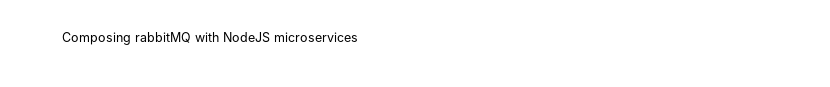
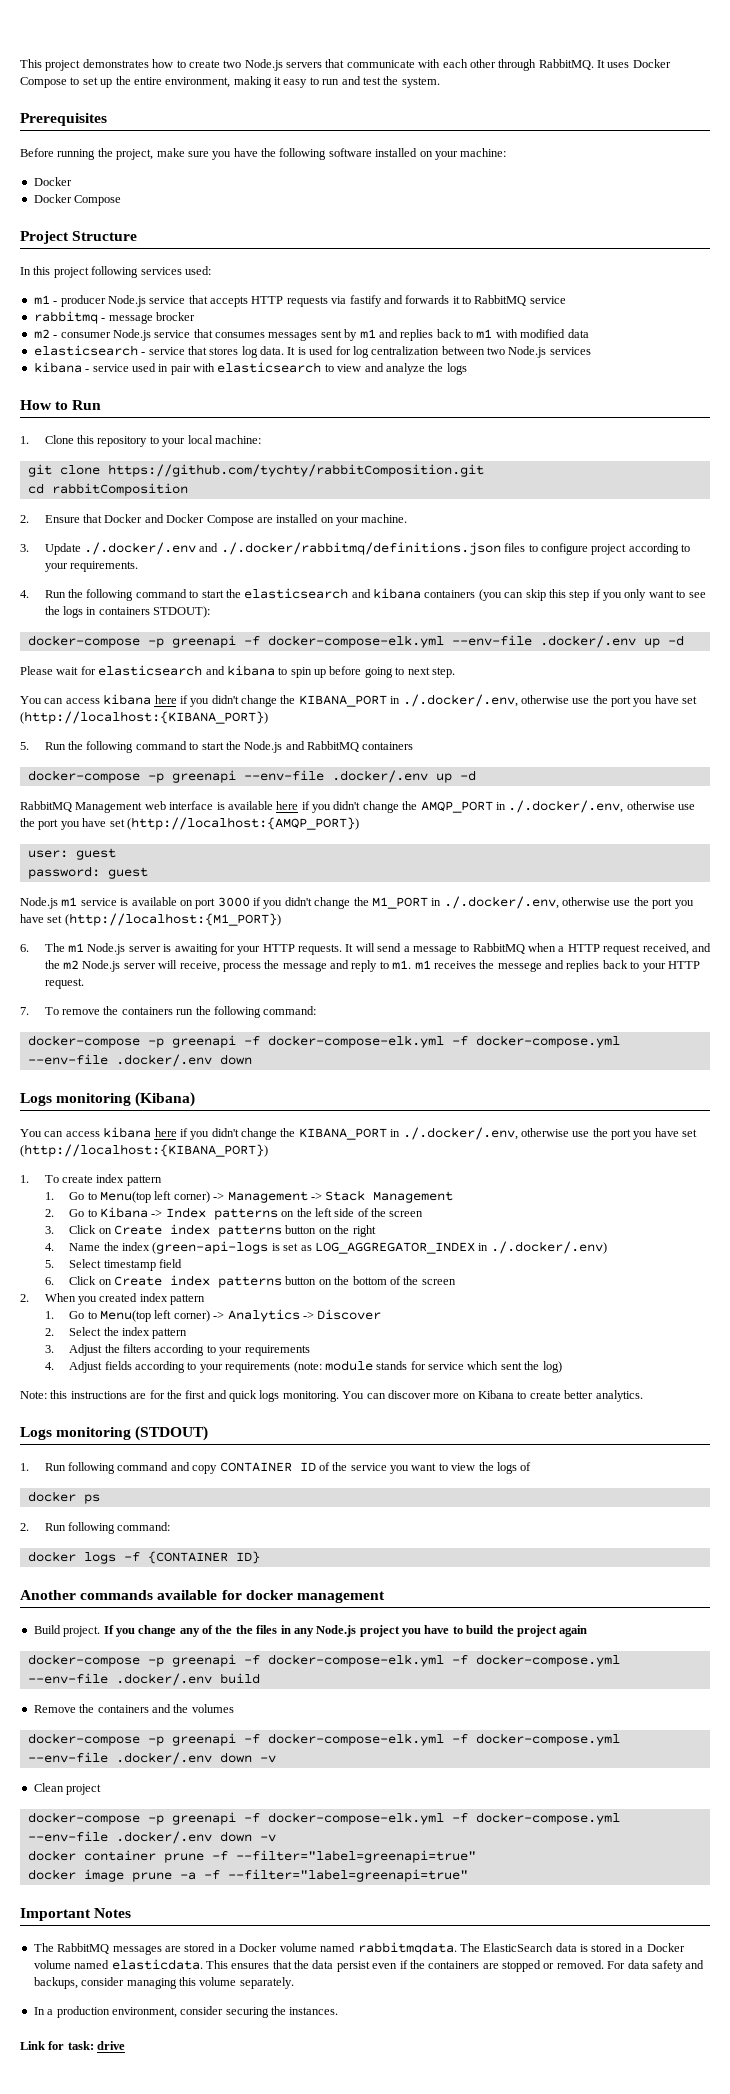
- Composing rabbitMQ with NodeJS microservices
+ This project demonstrates how to create two Node.js servers that communicate with each other through RabbitMQ. It uses Docker Compose to set up the entire environment, making it easy to run and test the system.
+ Prerequisites
+ Before running the project, make sure you have the following software installed on your machine:
+ Docker
+ Docker Compose
+ Project Structure
+ In this project following services used:
+ m1 - producer Node.js service that accepts HTTP requests via fastify and forwards it to RabbitMQ service
+ rabbitmq - message brocker
+ m2 - consumer Node.js service that consumes messages sent by m1 and replies back to m1 with modified data
+ elasticsearch - service that stores log data. It is used for log centralization between two Node.js services
+ kibana - service used in pair with elasticsearch to view and analyze the logs
+ How to Run
+ 1. Clone this repository to your local machine:
+ git clone https://github.com/tychty/rabbitComposition.git
+ cd rabbitComposition
+ 2. Ensure that Docker and Docker Compose are installed on your machine.
+ 3. Update ./.docker/.env and ./.docker/rabbitmq/definitions.json files to configure project according to your requirements.
+ 4. Run the following command to start the elasticsearch and kibana containers (you can skip this step if you only want to see the logs in containers STDOUT):
+ docker-compose -p greenapi -f docker-compose-elk.yml --env-file .docker/.env up -d
+ Please wait for elasticsearch and kibana to spin up before going to next step.
+ You can access kibana here if you didn't change the KIBANA_PORT in ./.docker/.env, otherwise use the port you have set (http://localhost:{KIBANA_PORT})
+ 5. Run the following command to start the Node.js and RabbitMQ containers
+ docker-compose -p greenapi --env-file .docker/.env up -d
+ RabbitMQ Management web interface is available here if you didn't change the AMQP_PORT in ./.docker/.env, otherwise use the port you have set (http://localhost:{AMQP_PORT})
+ user: guest
+ password: guest
+ Node.js m1 service is available on port 3000 if you didn't change the M1_PORT in ./.docker/.env, otherwise use the port you have set (http://localhost:{M1_PORT})
+ 6. The m1 Node.js server is awaiting for your HTTP requests. It will send a message to RabbitMQ when a HTTP request received, and the m2 Node.js server will receive, process the message and reply to m1. m1 receives the messege and replies back to your HTTP request.
+ 7. To remove the containers run the following command:
+ docker-compose -p greenapi -f docker-compose-elk.yml -f docker-compose.yml --env-file .docker/.env down
+ Logs monitoring (Kibana)
+ You can access kibana here if you didn't change the KIBANA_PORT in ./.docker/.env, otherwise use the port you have set (http://localhost:{KIBANA_PORT})
+ 1. To create index pattern
+ 1. Go to Menu(top left corner) -> Management -> Stack Management
+ 2. Go to Kibana -> Index patterns on the left side of the screen
+ 3. Click on Create index patterns button on the right
+ 4. Name the index (green-api-logs is set as LOG_AGGREGATOR_INDEX in ./.docker/.env)
+ 5. Select timestamp field
+ 6. Click on Create index patterns button on the bottom of the screen
+ 2. When you created index pattern
+ 1. Go to Menu(top left corner) -> Analytics -> Discover
+ 2. Select the index pattern
+ 3. Adjust the filters according to your requirements
+ 4. Adjust fields according to your requirements (note: module stands for service which sent the log)
+ Note: this instructions are for the first and quick logs monitoring. You can discover more on Kibana to create better analytics.
+ Logs monitoring (STDOUT)
+ 1. Run following command and copy CONTAINER ID of the service you want to view the logs of
+ docker ps
+ 2. Run following command:
+ docker logs -f {CONTAINER ID}
+ Another commands available for docker management
+ Build project. If you change any of the the files in any Node.js project you have to build the project again
+ docker-compose -p greenapi -f docker-compose-elk.yml -f docker-compose.yml --env-file .docker/.env build
+ Remove the containers and the volumes
+ docker-compose -p greenapi -f docker-compose-elk.yml -f docker-compose.yml --env-file .docker/.env down -v
+ Clean project
+ docker-compose -p greenapi -f docker-compose-elk.yml -f docker-compose.yml --env-file .docker/.env down -v
+ docker container prune -f --filter="label=greenapi=true"
+ docker image prune -a -f --filter="label=greenapi=true"
+ Important Notes
+ The RabbitMQ messages are stored in a Docker volume named rabbitmqdata. The ElasticSearch data is stored in a Docker volume named elasticdata. This ensures that the data persist even if the containers are stopped or removed. For data safety and backups, consider managing this volume separately.
+ In a production environment, consider securing the instances.
+ Link for task: drive

